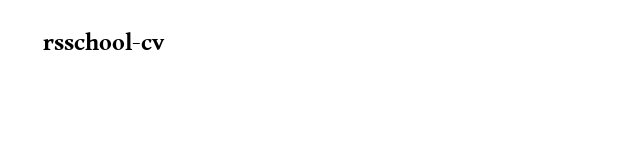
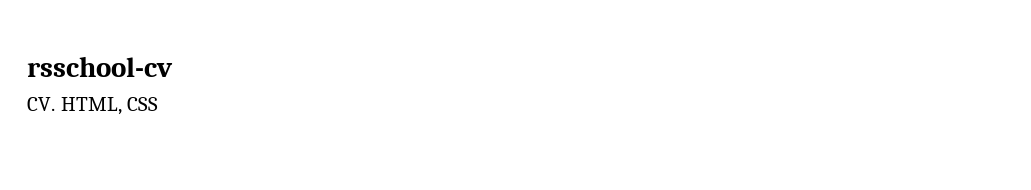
+ CV. HTML, CSS

